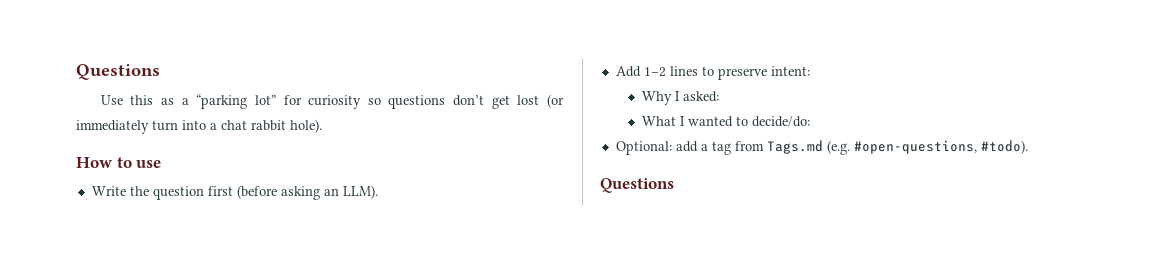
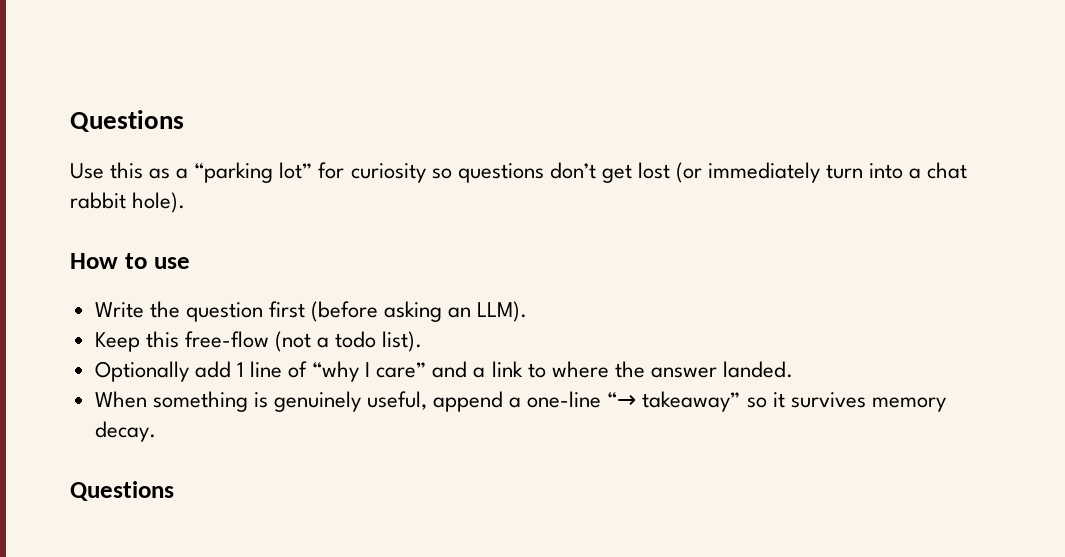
- Add 1–2 lines to preserve intent:
- Why I asked:
- What I wanted to decide/do:
- Optional: add a tag from Tags.md (e.g. #open-questions, #todo).
+ Keep this free-flow (not a todo list).
+ Optionally add 1 line of “why I care” and a link to where the answer landed.
+ When something is genuinely useful, append a one-line “→ takeaway” so it survives memory decay.

